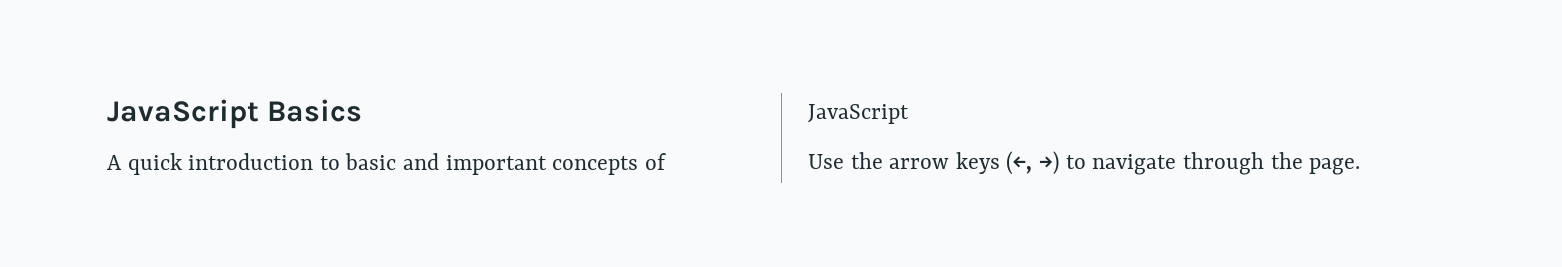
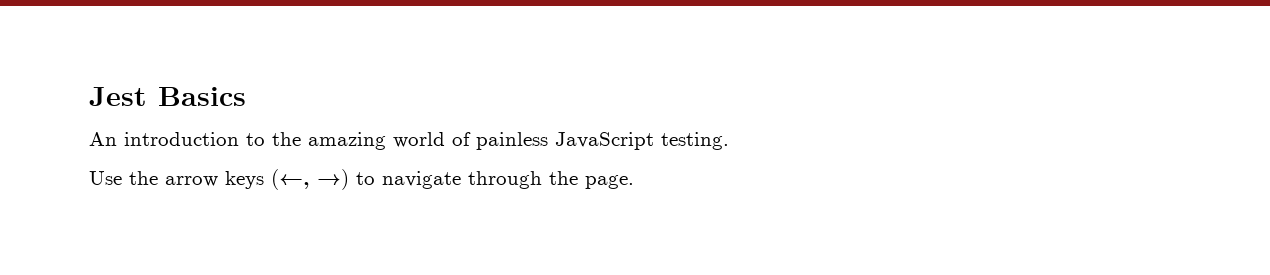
- JavaScript Basics
+ Jest Basics
- A quick introduction to basic and important concepts of JavaScript
+ An introduction to the amazing world of painless JavaScript testing.

